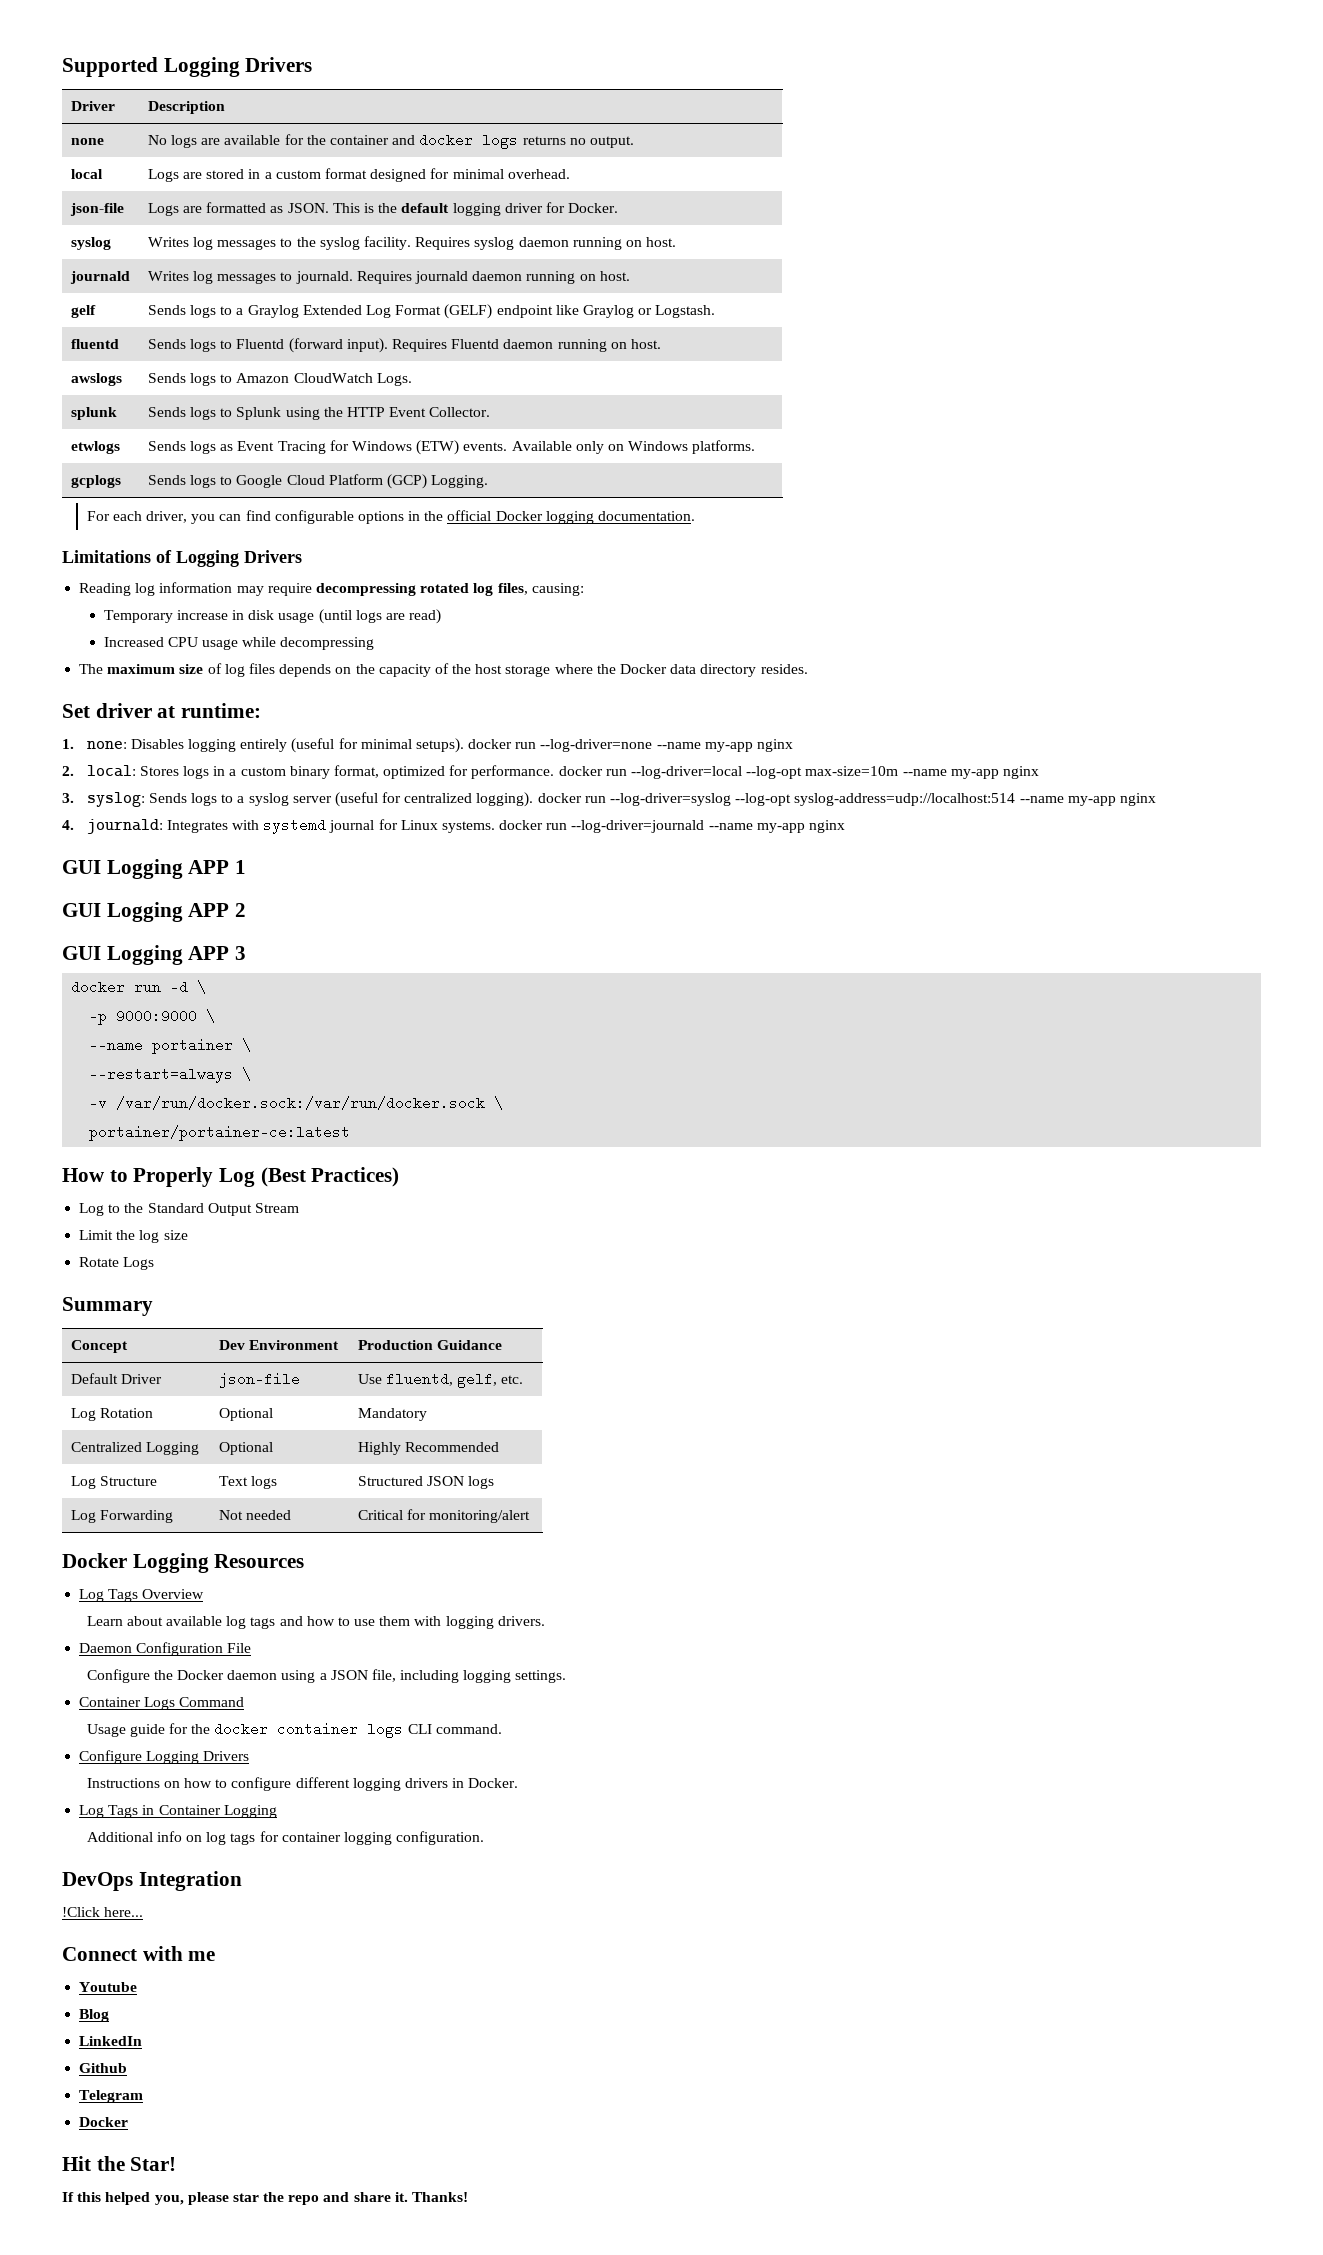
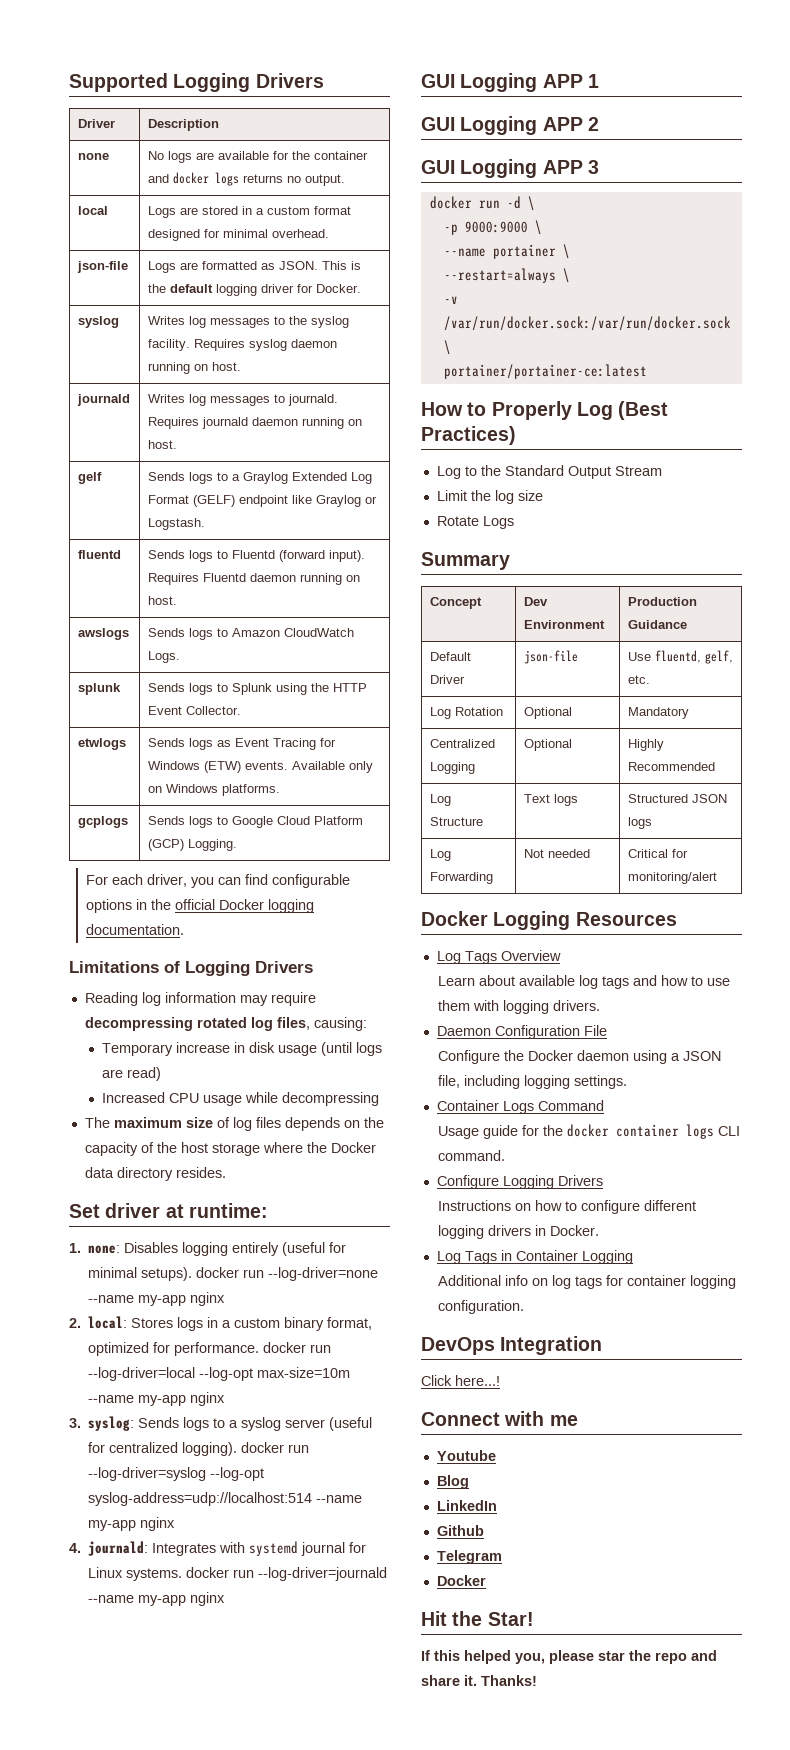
- !Click here...
+ Click here...!

